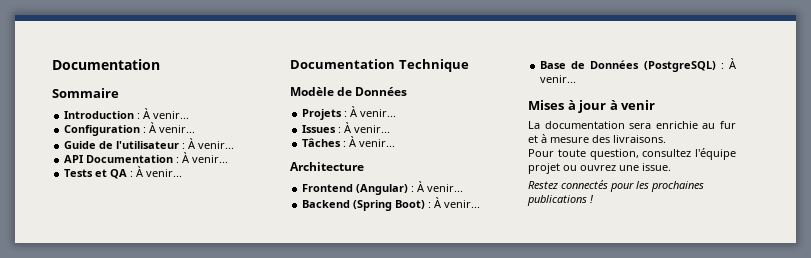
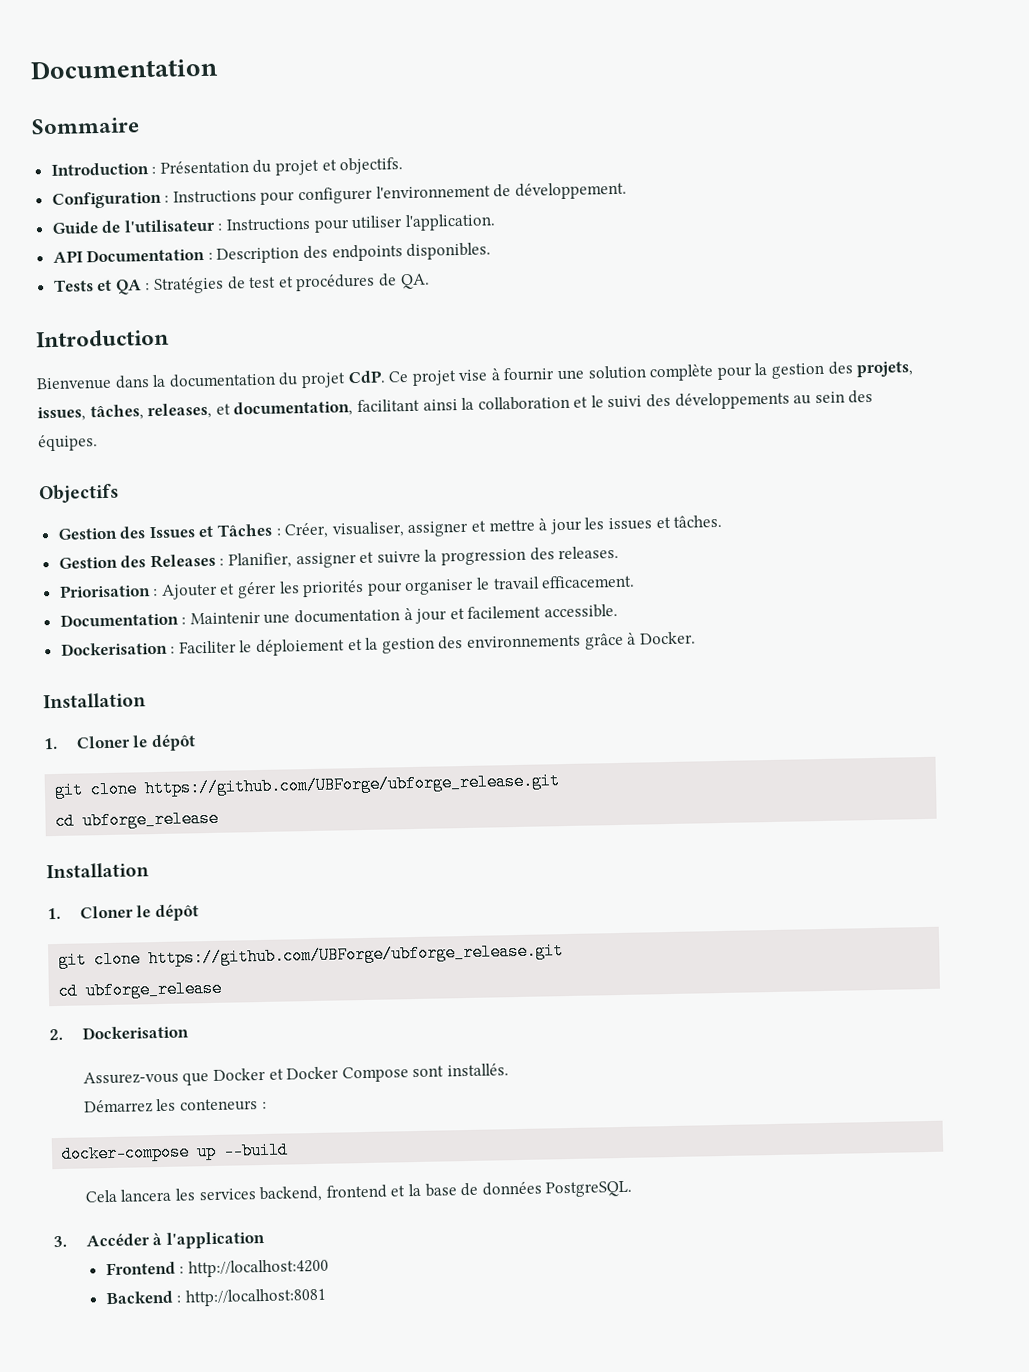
- Introduction : À venir...
- Configuration : À venir...
+ Introduction : Présentation du projet et objectifs.
+ Configuration : Instructions pour configurer l'environnement de développement.
- Guide de l'utilisateur : À venir...
+ Guide de l'utilisateur : Instructions pour utiliser l'application.
- API Documentation : À venir...
+ API Documentation : Description des endpoints disponibles.
- Tests et QA : À venir...
- Documentation Technique
- Modèle de Données
- Projets : À venir...
- Issues : À venir...
- Tâches : À venir...
- Architecture
- Frontend (Angular) : À venir...
- Backend (Spring Boot) : À venir...
- Base de Données (PostgreSQL) : À venir...
- Mises à jour à venir
- La documentation sera enrichie au fur et à mesure des livraisons.
- Pour toute question, consultez l'équipe projet ou ouvrez une issue.
- Restez connectés pour les prochaines publications !
+ Tests et QA : Stratégies de test et procédures de QA.
+ Introduction
+ Bienvenue dans la documentation du projet CdP. Ce projet vise à fournir une solution complète pour la gestion des projets, issues, tâches, releases, et documentation, facilitant ainsi la collaboration et le suivi des développements au sein des équipes.
+ Objectifs
+ Gestion des Issues et Tâches : Créer, visualiser, assigner et mettre à jour les issues et tâches.
+ Gestion des Releases : Planifier, assigner et suivre la progression des releases.
+ Priorisation : Ajouter et gérer les priorités pour organiser le travail efficacement.
+ Documentation : Maintenir une documentation à jour et facilement accessible.
+ Dockerisation : Faciliter le déploiement et la gestion des environnements grâce à Docker.
+ Installation
+ 1. Cloner le dépôt
+ git clone https://github.com/UBForge/ubforge_release.git
+ cd ubforge_release
+ Installation
+ 1. Cloner le dépôt
+ git clone https://github.com/UBForge/ubforge_release.git
+ cd ubforge_release
+ 2. Dockerisation
+ Assurez-vous que Docker et Docker Compose sont installés.
+ Démarrez les conteneurs :
+ docker-compose up --build
+ Cela lancera les services backend, frontend et la base de données PostgreSQL.
+ 3. Accéder à l'application
+ Frontend : http://localhost:4200
+ Backend : http://localhost:8081

